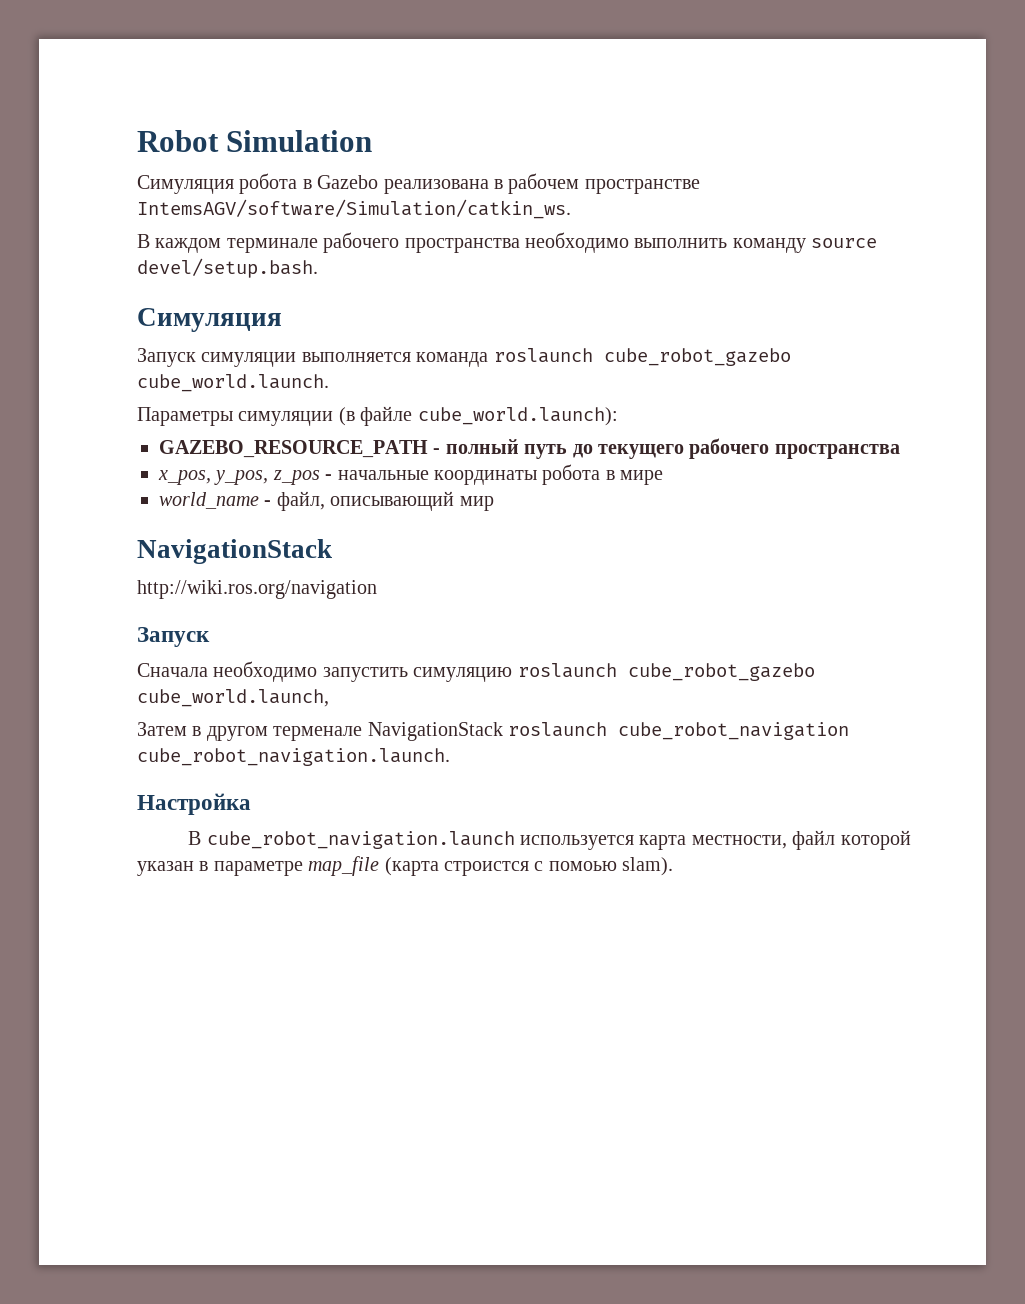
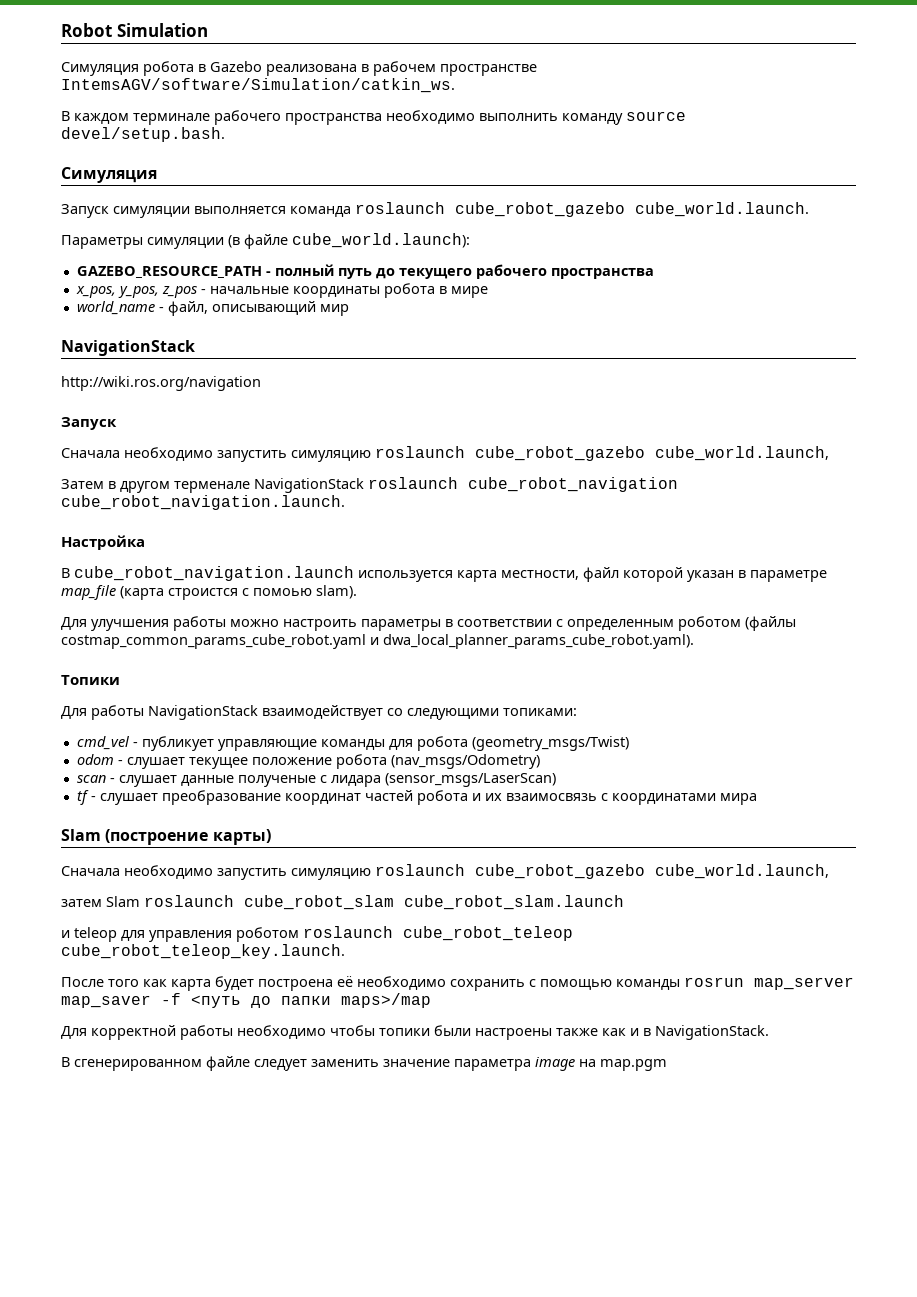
+ Для улучшения работы можно настроить параметры в соответствии с определенным роботом (файлы costmap_common_params_cube_robot.yaml и dwa_local_planner_params_cube_robot.yaml).
+ Топики
+ Для работы NavigationStack взаимодействует со следующими топиками:
+ cmd_vel - публикует управляющие команды для робота (geometry_msgs/Twist)
+ odom - слушает текущее положение робота (nav_msgs/Odometry)
+ scan - слушает данные полученые с лидара (sensor_msgs/LaserScan)
+ tf - слушает преобразование координат частей робота и их взаимосвязь с координатами мира
+ Slam (построение карты)
+ Сначала необходимо запустить симуляцию roslaunch cube_robot_gazebo cube_world.launch,
+ затем Slam roslaunch cube_robot_slam cube_robot_slam.launch
+ и teleop для управления роботом roslaunch cube_robot_teleop cube_robot_teleop_key.launch.
+ После того как карта будет построена её необходимо сохранить с помощью команды rosrun map_server map_saver -f <путь до папки maps>/map
+ Для корректной работы необходимо чтобы топики были настроены также как и в NavigationStack.
+ В сгенерированном файле следует заменить значение параметра image на map.pgm

